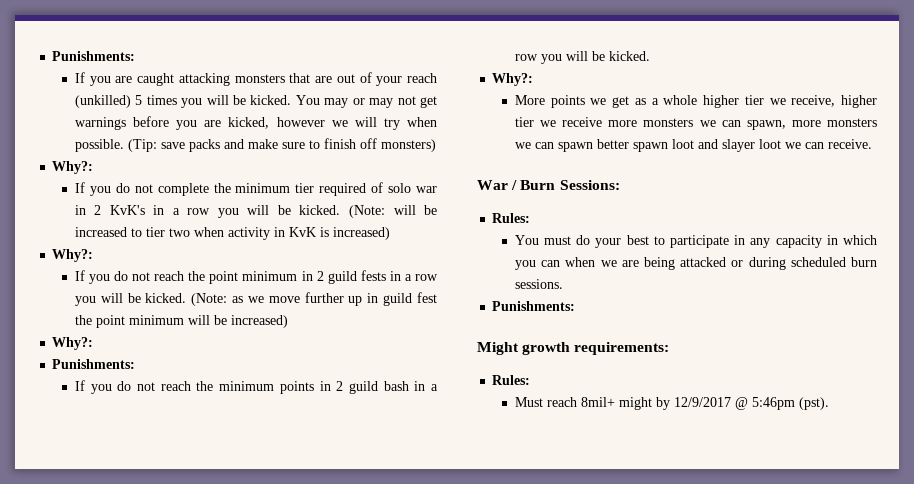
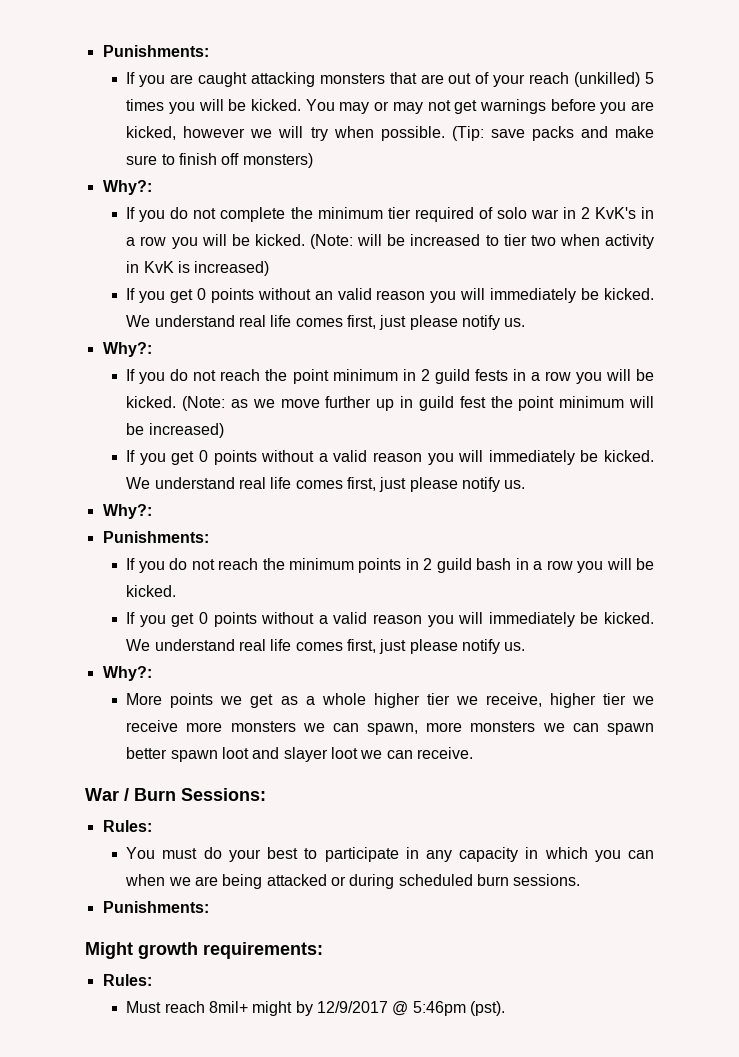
+ If you get 0 points without an valid reason you will immediately be kicked. We understand real life comes first, just please notify us.
  (Note: as we move further up in guild fest the point minimum will be increased)
+ If you get 0 points without a valid reason you will immediately be kicked. We understand real life comes first, just please notify us.
  If you do not reach the minimum points in 2 guild bash in a row you will be kicked.
+ If you get 0 points without a valid reason you will immediately be kicked. We understand real life comes first, just please notify us.

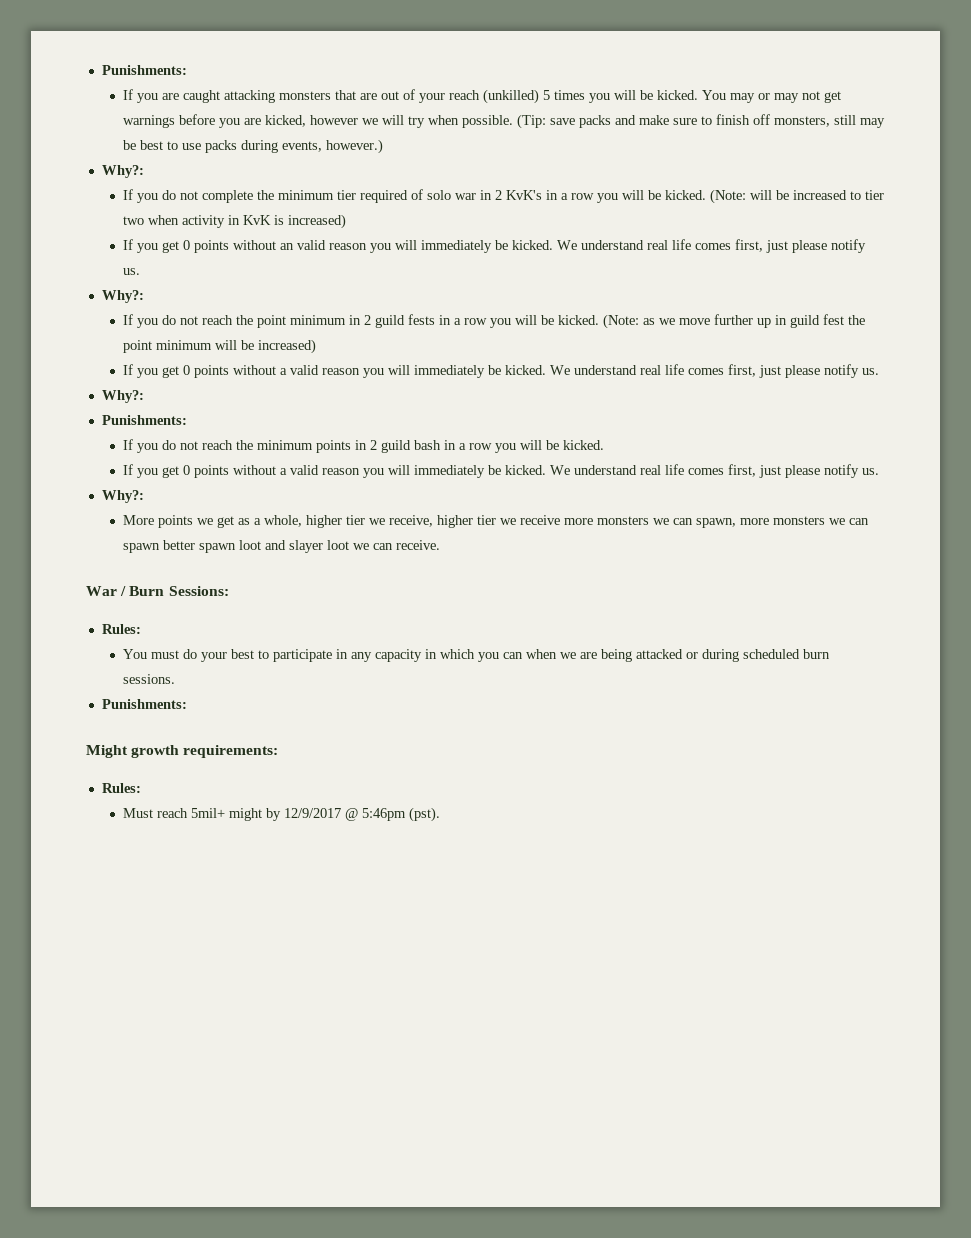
- (Tip: save packs and make sure to finish off monsters)
+ (Tip: save packs and make sure to finish off monsters, still may be best to use packs during events, however.)
- More points we get as a whole higher tier we receive, higher tier we receive more monsters we can spawn, more monsters we can spawn better spawn loot and slayer loot we can receive.
+ More points we get as a whole, higher tier we receive, higher tier we receive more monsters we can spawn, more monsters we can spawn better spawn loot and slayer loot we can receive.
- Must reach 8mil+ might by 12/9/2017 @ 5:46pm (pst).
+ Must reach 5mil+ might by 12/9/2017 @ 5:46pm (pst).

